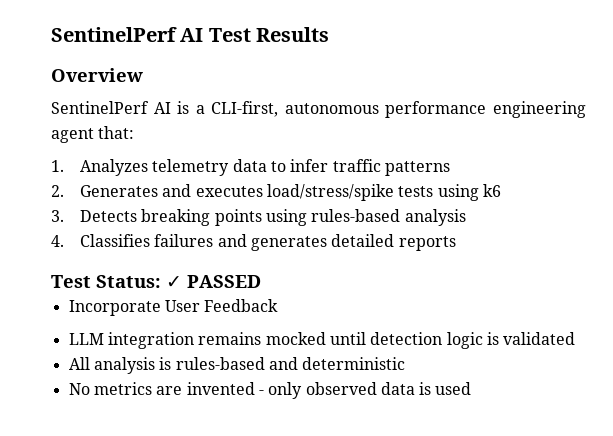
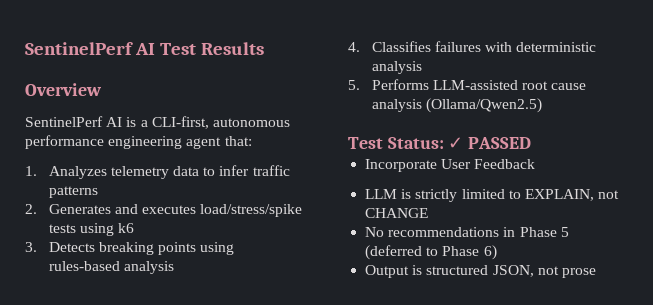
- 4. Classifies failures and generates detailed reports
+ 4. Classifies failures with deterministic analysis
+ 5. Performs LLM-assisted root cause analysis (Ollama/Qwen2.5)
- LLM integration remains mocked until detection logic is validated
- All analysis is rules-based and deterministic
- No metrics are invented - only observed data is used
+ LLM is strictly limited to EXPLAIN, not CHANGE
+ No recommendations in Phase 5 (deferred to Phase 6)
+ Output is structured JSON, not prose

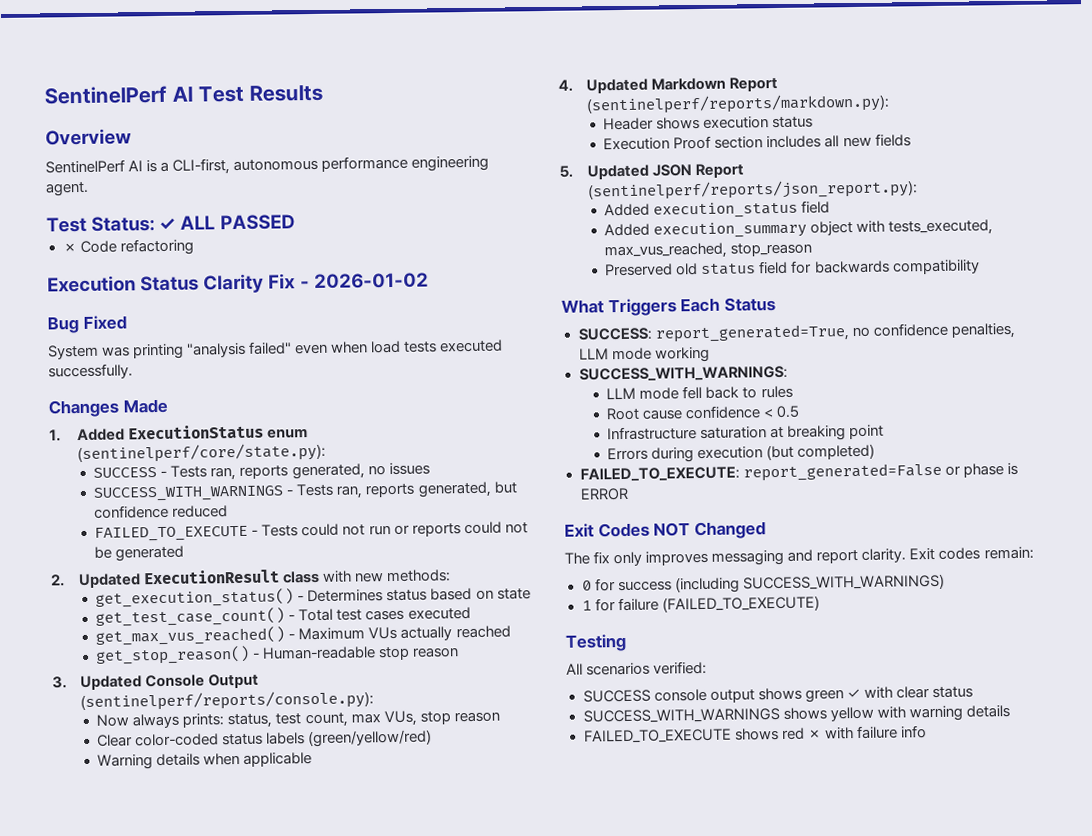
- SentinelPerf AI is a CLI-first, autonomous performance engineering agent that:
- 1. Analyzes telemetry data to infer traffic patterns
- 2. Generates and executes load/stress/spike tests using k6
- 3. Detects breaking points using rules-based analysis
- 4. Classifies failures with deterministic analysis
- 5. Performs LLM-assisted root cause analysis (Ollama/Qwen2.5)
+ SentinelPerf AI is a CLI-first, autonomous performance engineering agent.
- Test Status: ✓ PASSED
+ Test Status: ✓ ALL PASSED
- Incorporate User Feedback
- LLM is strictly limited to EXPLAIN, not CHANGE
- No recommendations in Phase 5 (deferred to Phase 6)
- Output is structured JSON, not prose
+ ✗ Code refactoring
+ Execution Status Clarity Fix - 2026-01-02
+ Bug Fixed
+ System was printing "analysis failed" even when load tests executed successfully.
+ Changes Made
+ 1. Added ExecutionStatus enum (sentinelperf/core/state.py):
+ SUCCESS - Tests ran, reports generated, no issues
+ SUCCESS_WITH_WARNINGS - Tests ran, reports generated, but confidence reduced
+ FAILED_TO_EXECUTE - Tests could not run or reports could not be generated
+ 2. Updated ExecutionResult class with new methods:
+ get_execution_status() - Determines status based on state
+ get_test_case_count() - Total test cases executed
+ get_max_vus_reached() - Maximum VUs actually reached
+ get_stop_reason() - Human-readable stop reason
+ 3. Updated Console Output (sentinelperf/reports/console.py):
+ Now always prints: status, test count, max VUs, stop reason
+ Clear color-coded status labels (green/yellow/red)
+ Warning details when applicable
+ 4. Updated Markdown Report (sentinelperf/reports/markdown.py):
+ Header shows execution status
+ Execution Proof section includes all new fields
+ 5. Updated JSON Report (sentinelperf/reports/json_report.py):
+ Added execution_status field
+ Added execution_summary object with tests_executed, max_vus_reached, stop_reason
+ Preserved old status field for backwards compatibility
+ What Triggers Each Status
+ SUCCESS: report_generated=True, no confidence penalties, LLM mode working
+ SUCCESS_WITH_WARNINGS:
+ LLM mode fell back to rules
+ Root cause confidence < 0.5
+ Infrastructure saturation at breaking point
+ Errors during execution (but completed)
+ FAILED_TO_EXECUTE: report_generated=False or phase is ERROR
+ Exit Codes NOT Changed
+ The fix only improves messaging and report clarity. Exit codes remain:
+ 0 for success (including SUCCESS_WITH_WARNINGS)
+ 1 for failure (FAILED_TO_EXECUTE)
+ Testing
+ All scenarios verified:
+ SUCCESS console output shows green ✓ with clear status
+ SUCCESS_WITH_WARNINGS shows yellow with warning details
+ FAILED_TO_EXECUTE shows red ✗ with failure info

